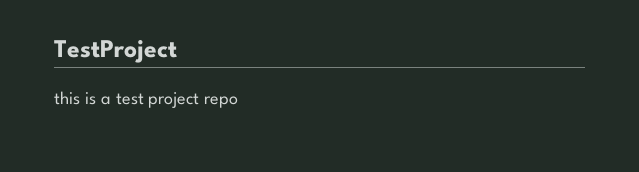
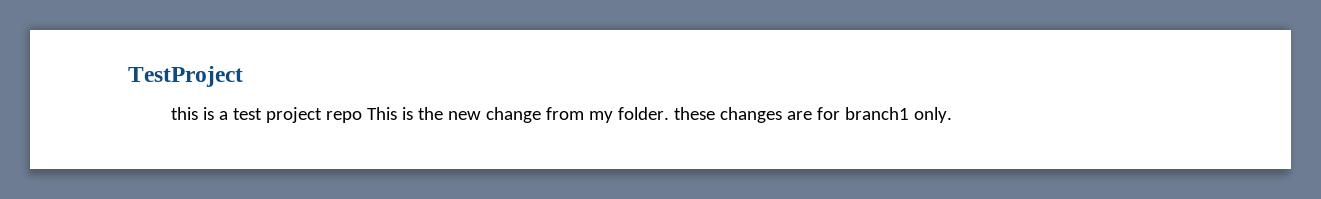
- this is a test project repo
+ this is a test project repo This is the new change from my folder. these changes are for branch1 only.

